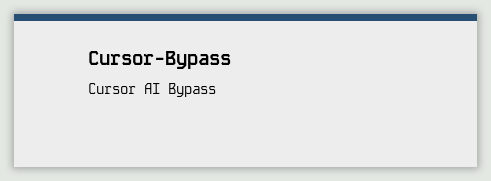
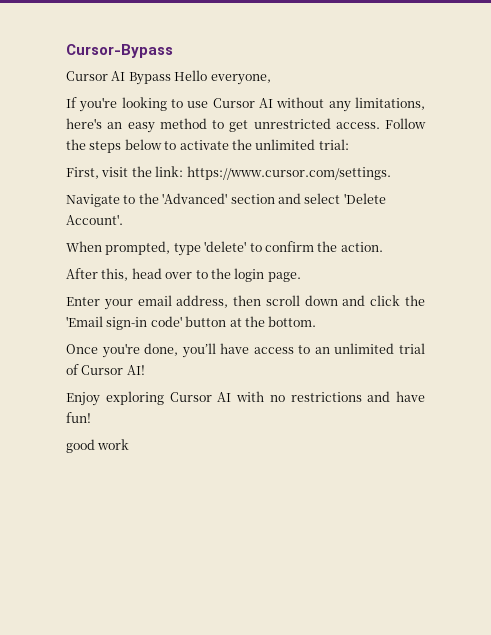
- Cursor AI Bypass
+ Cursor AI Bypass Hello everyone,
+ If you're looking to use Cursor AI without any limitations, here's an easy method to get unrestricted access. Follow the steps below to activate the unlimited trial:
+ First, visit the link: https://www.cursor.com/settings.
+ Navigate to the 'Advanced' section and select 'Delete Account'.
+ When prompted, type 'delete' to confirm the action.
+ After this, head over to the login page.
+ Enter your email address, then scroll down and click the 'Email sign-in code' button at the bottom.
+ Once you're done, you’ll have access to an unlimited trial of Cursor AI!
+ Enjoy exploring Cursor AI with no restrictions and have fun!
+ good work

